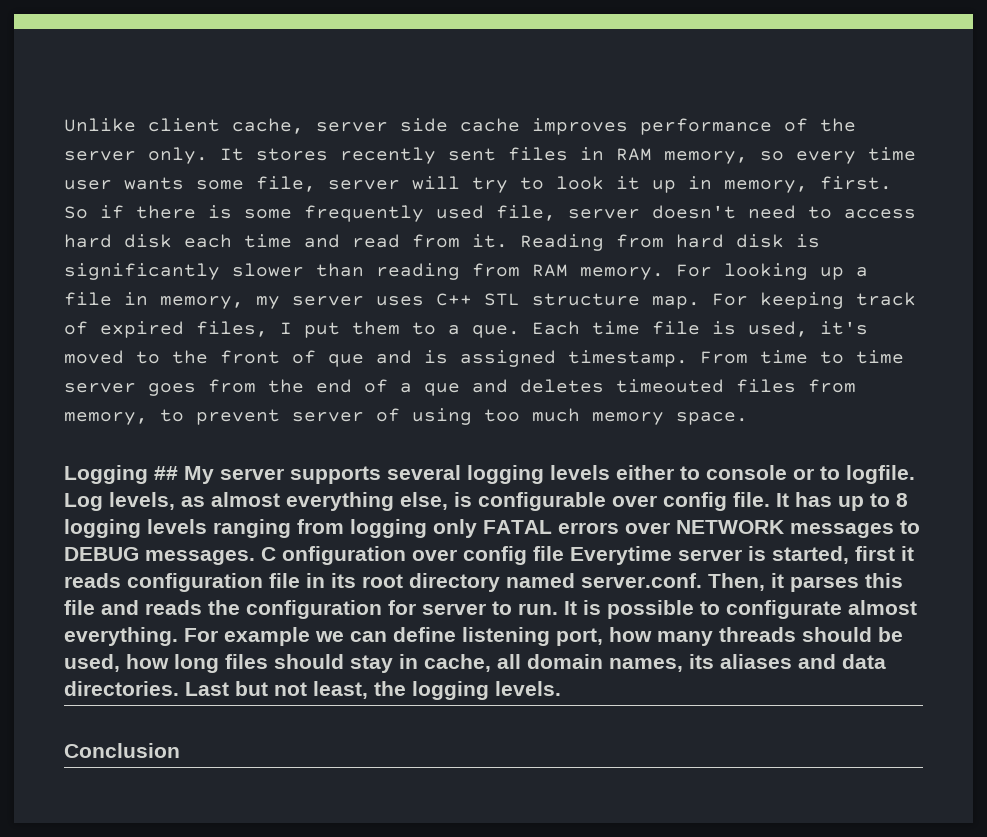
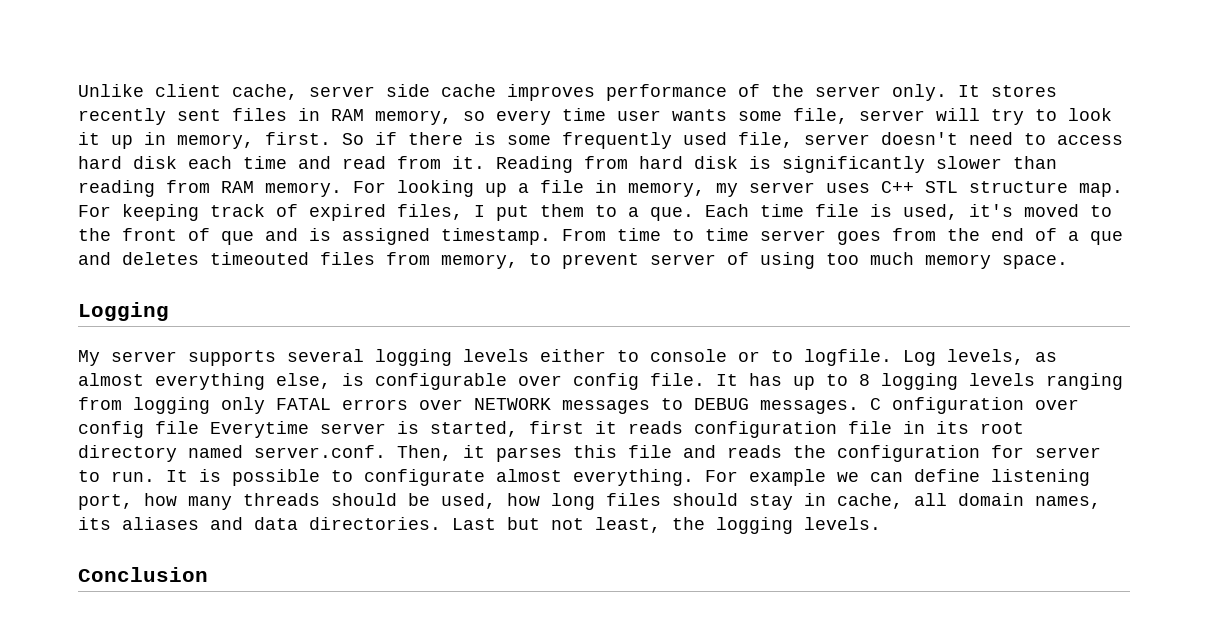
- Logging ## My server supports several logging levels either to console or to logfile.
+ Logging
+ My server supports several logging levels either to console or to logfile.

